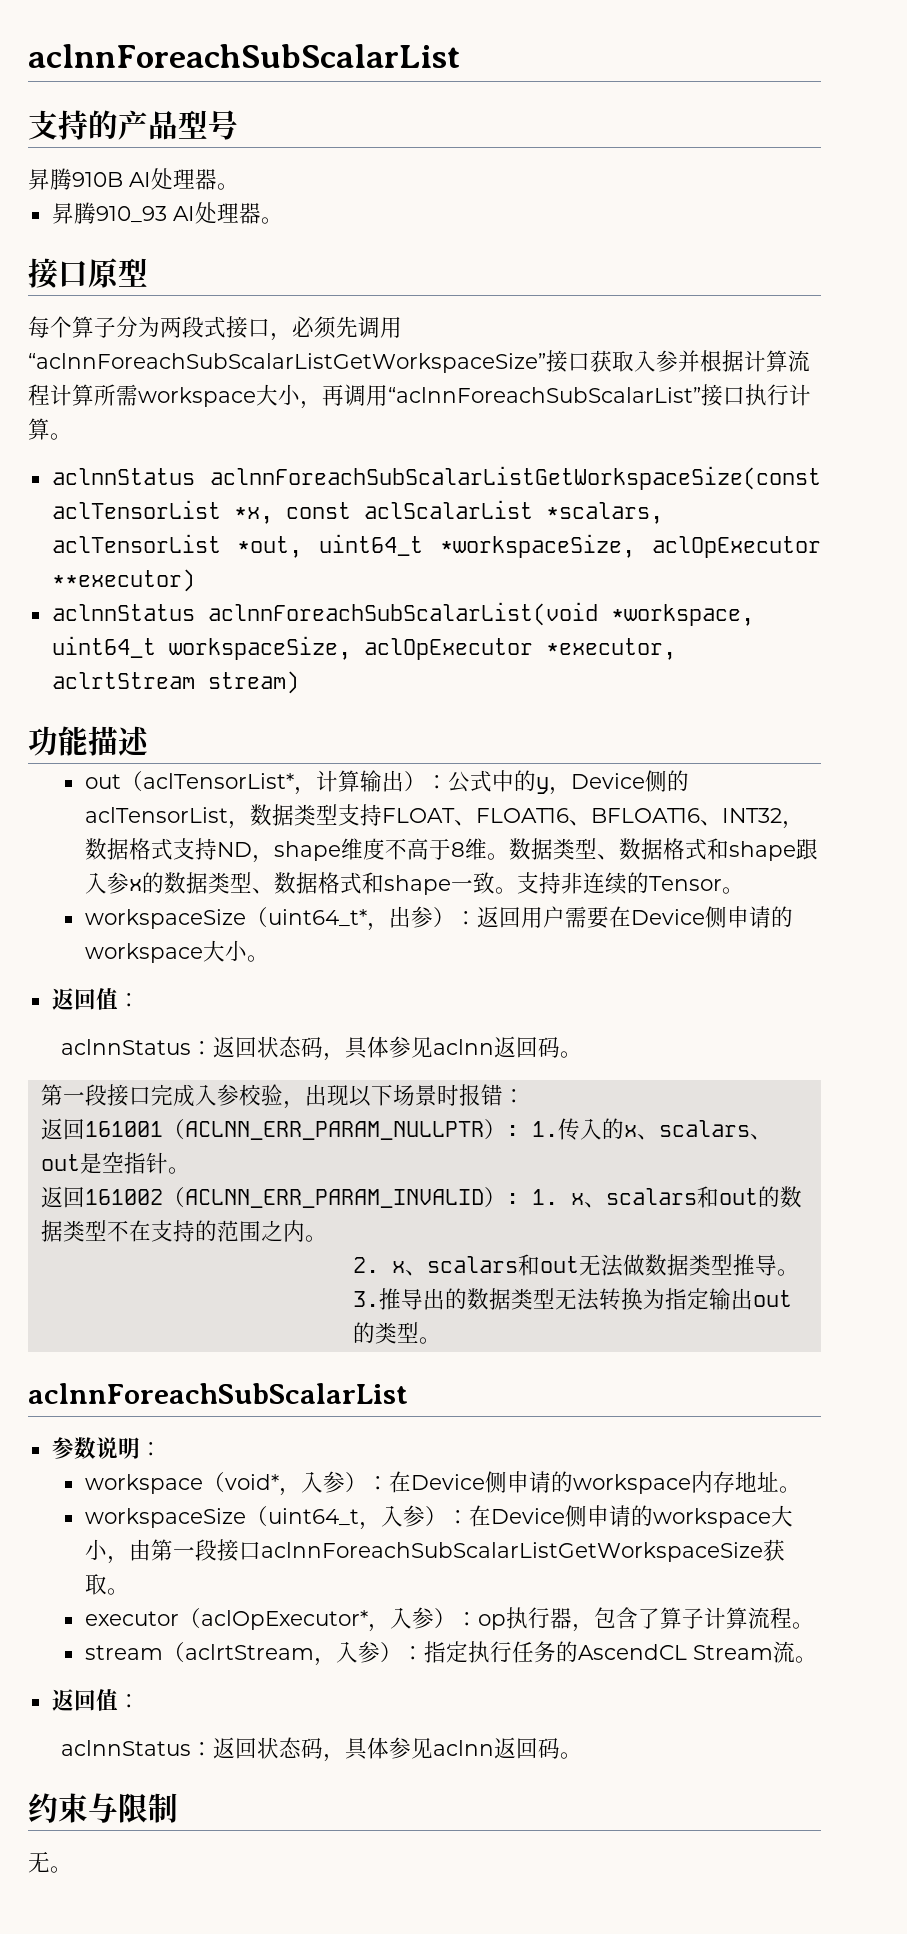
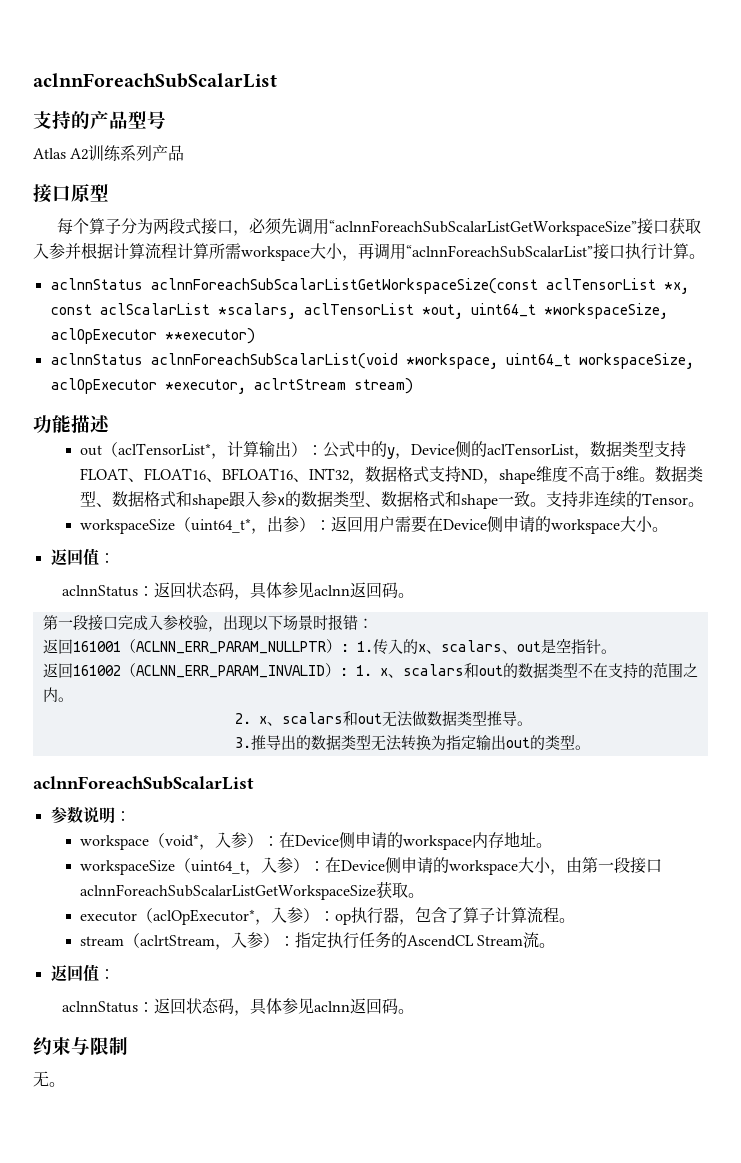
- 昇腾910B AI处理器。
- 昇腾910_93 AI处理器。
+ Atlas A2训练系列产品

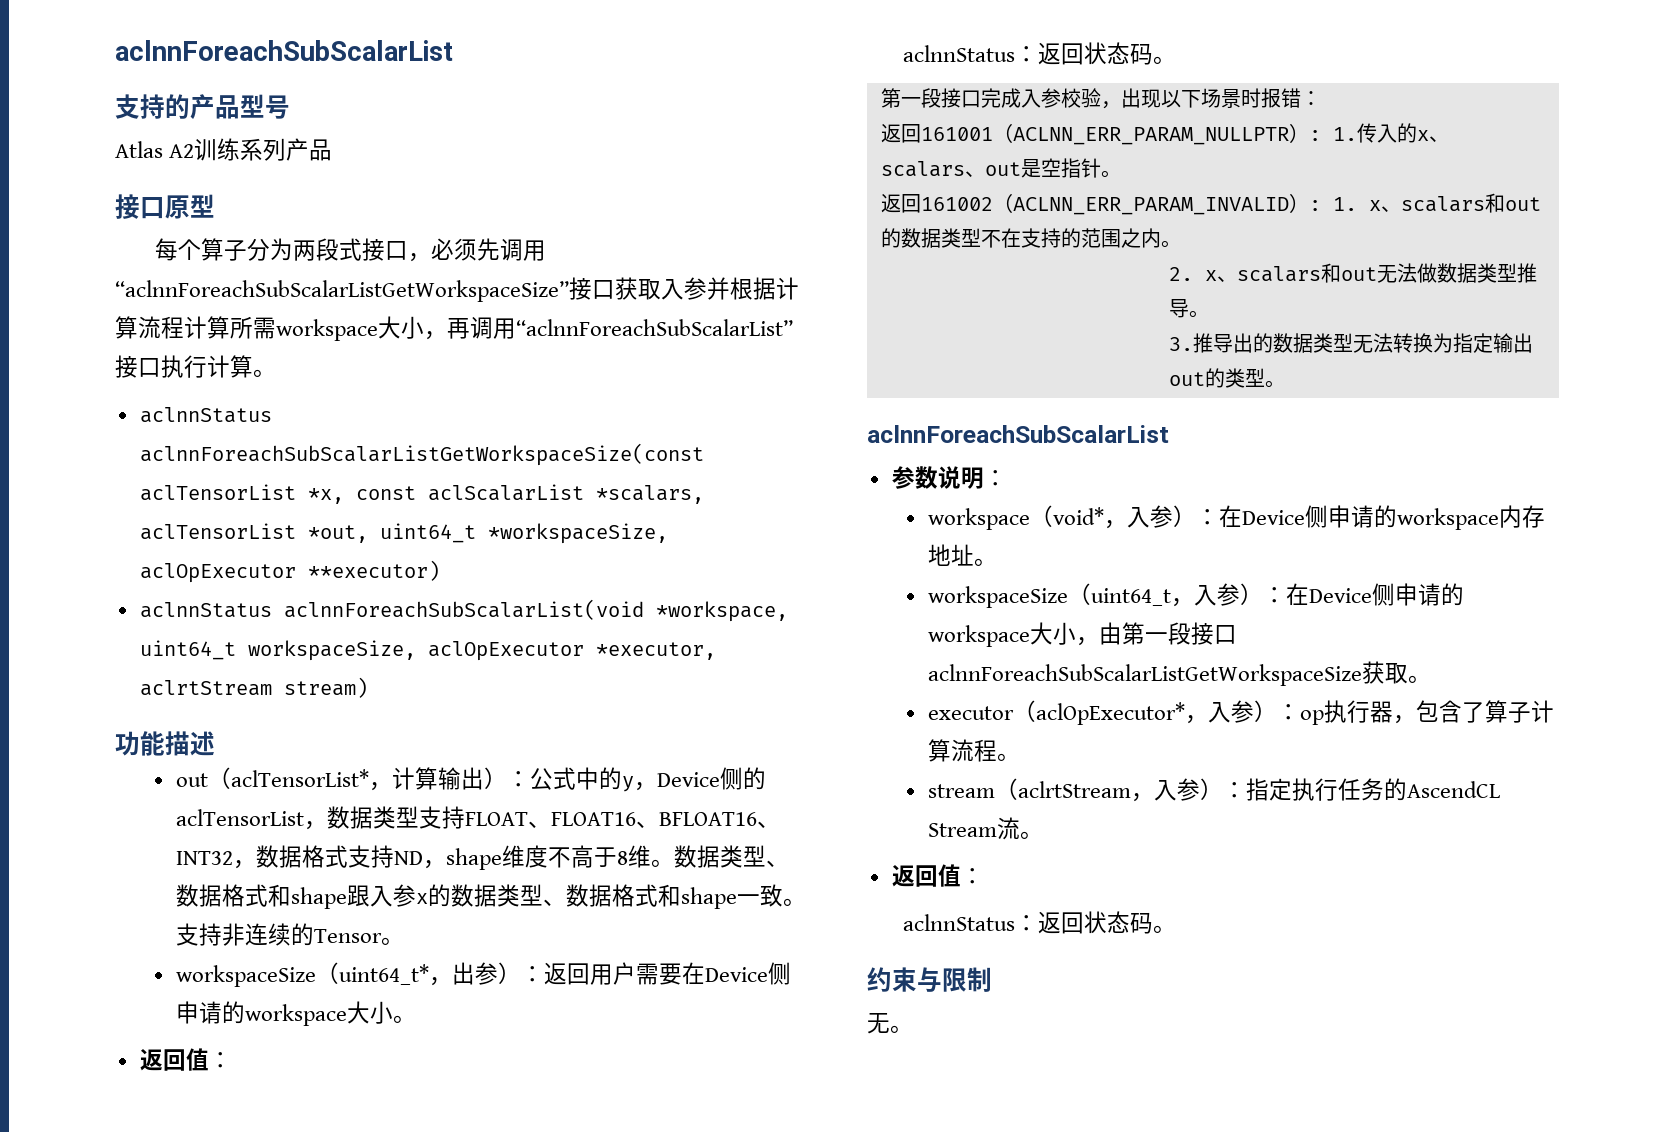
  workspaceSize（uint64_t*，出参）：返回用户需要在Device侧申请的workspace大小。
  返回值：
- aclnnStatus：返回状态码，具体参见aclnn返回码。
+ aclnnStatus：返回状态码。
  stream（aclrtStream，入参）：指定执行任务的AscendCL Stream流。
  返回值：
- aclnnStatus：返回状态码，具体参见aclnn返回码。
+ aclnnStatus：返回状态码。

